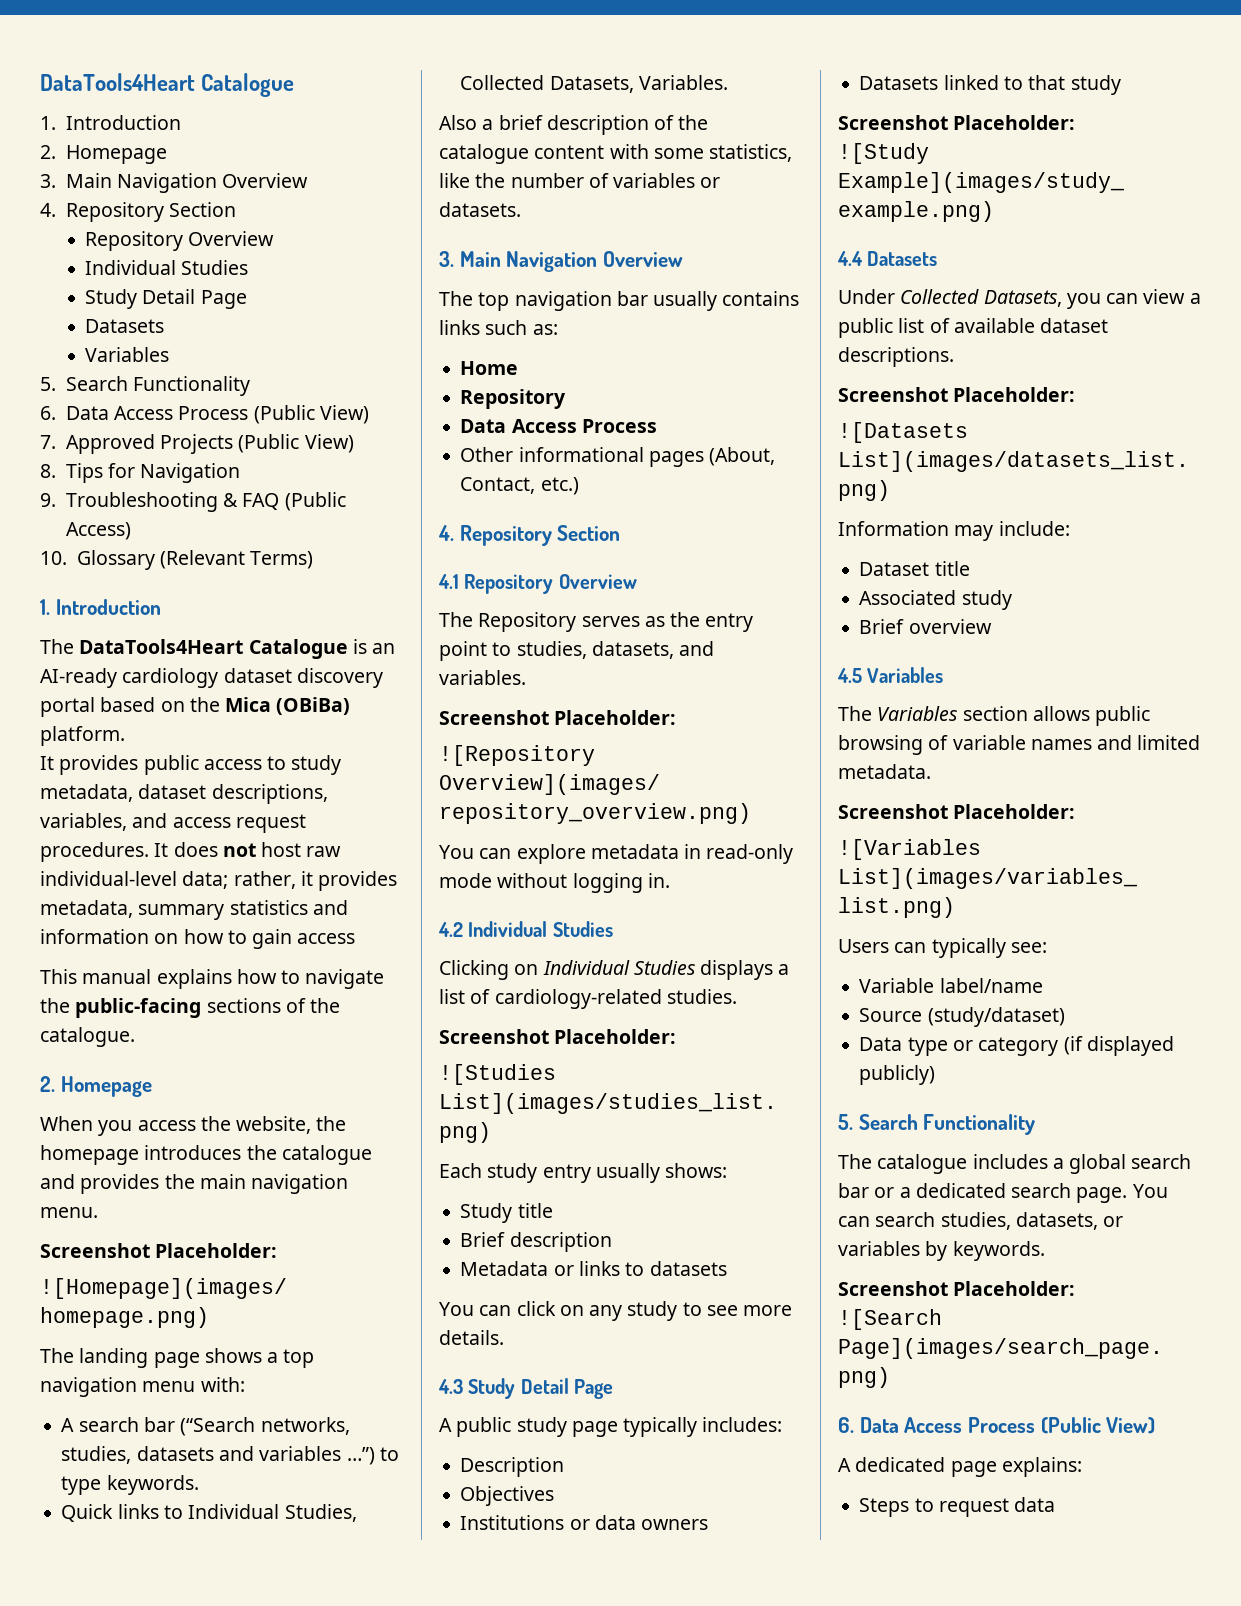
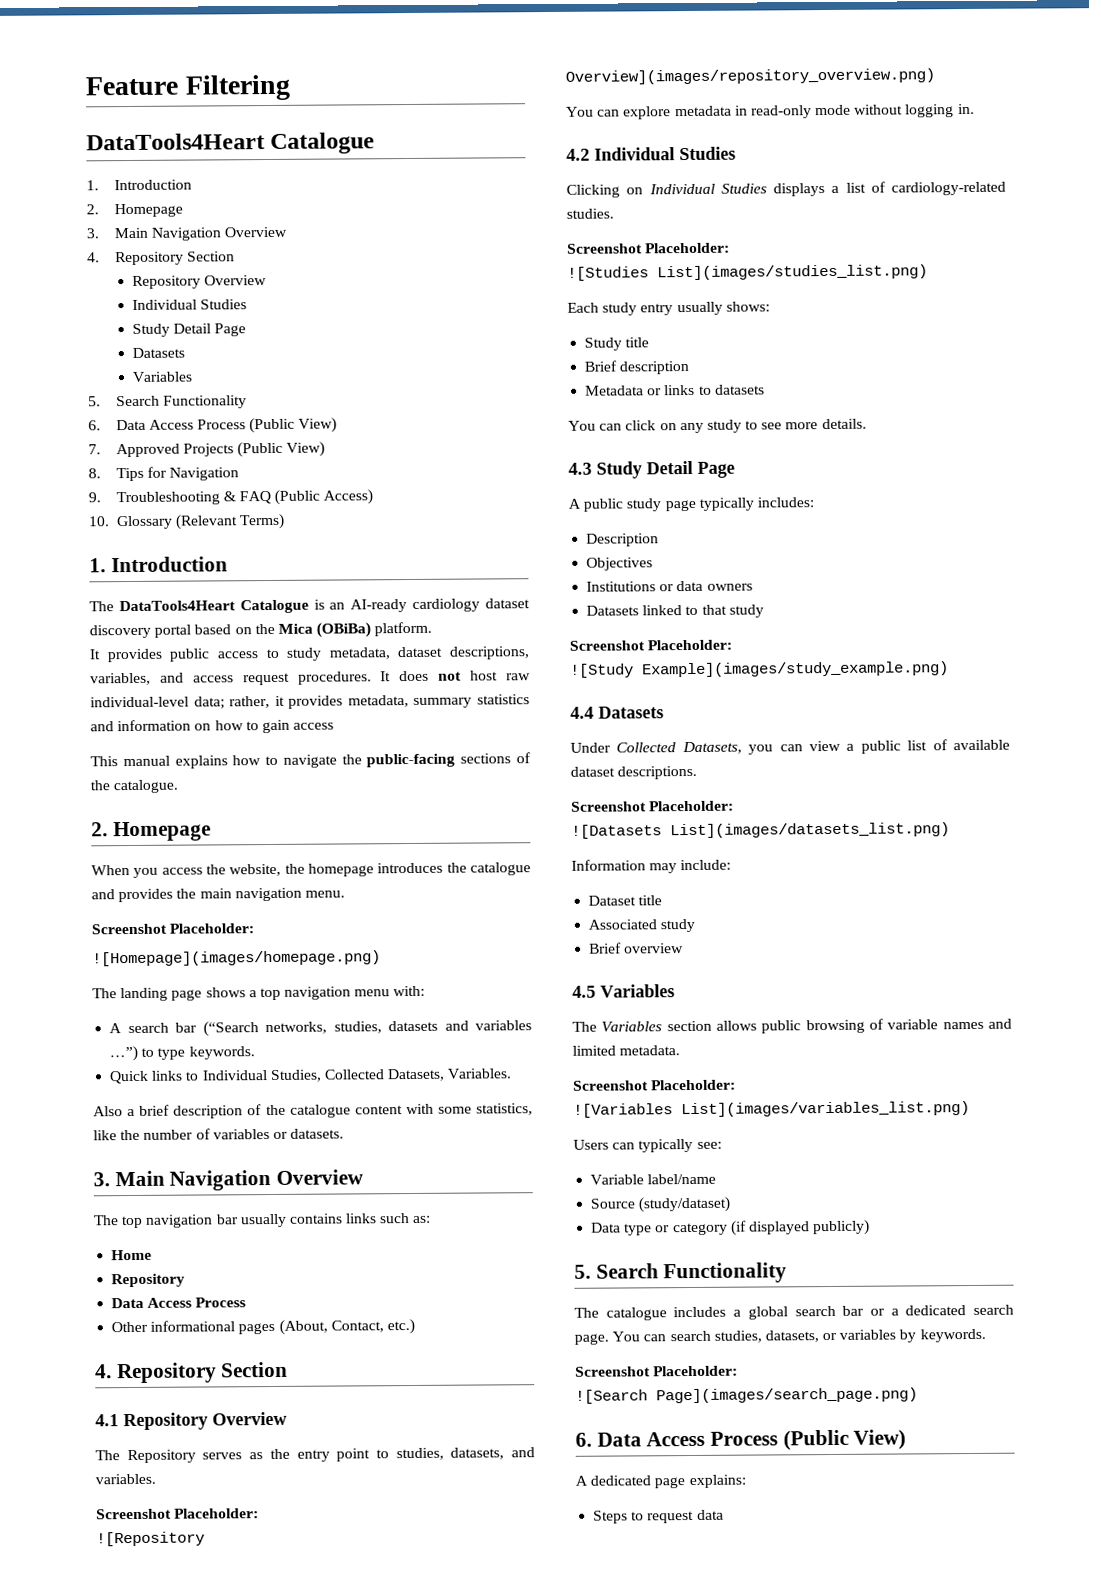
+ Feature Filtering

